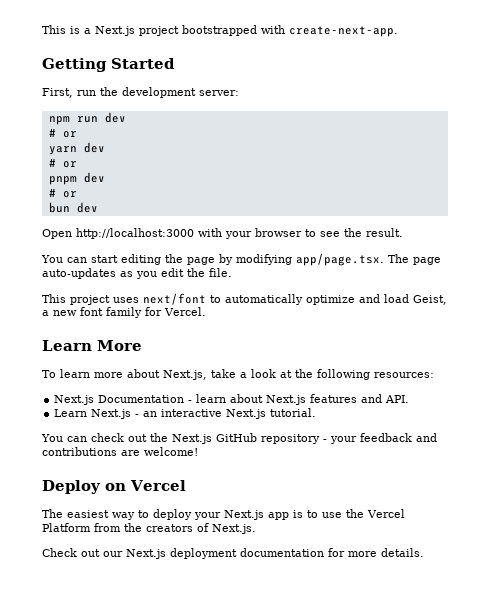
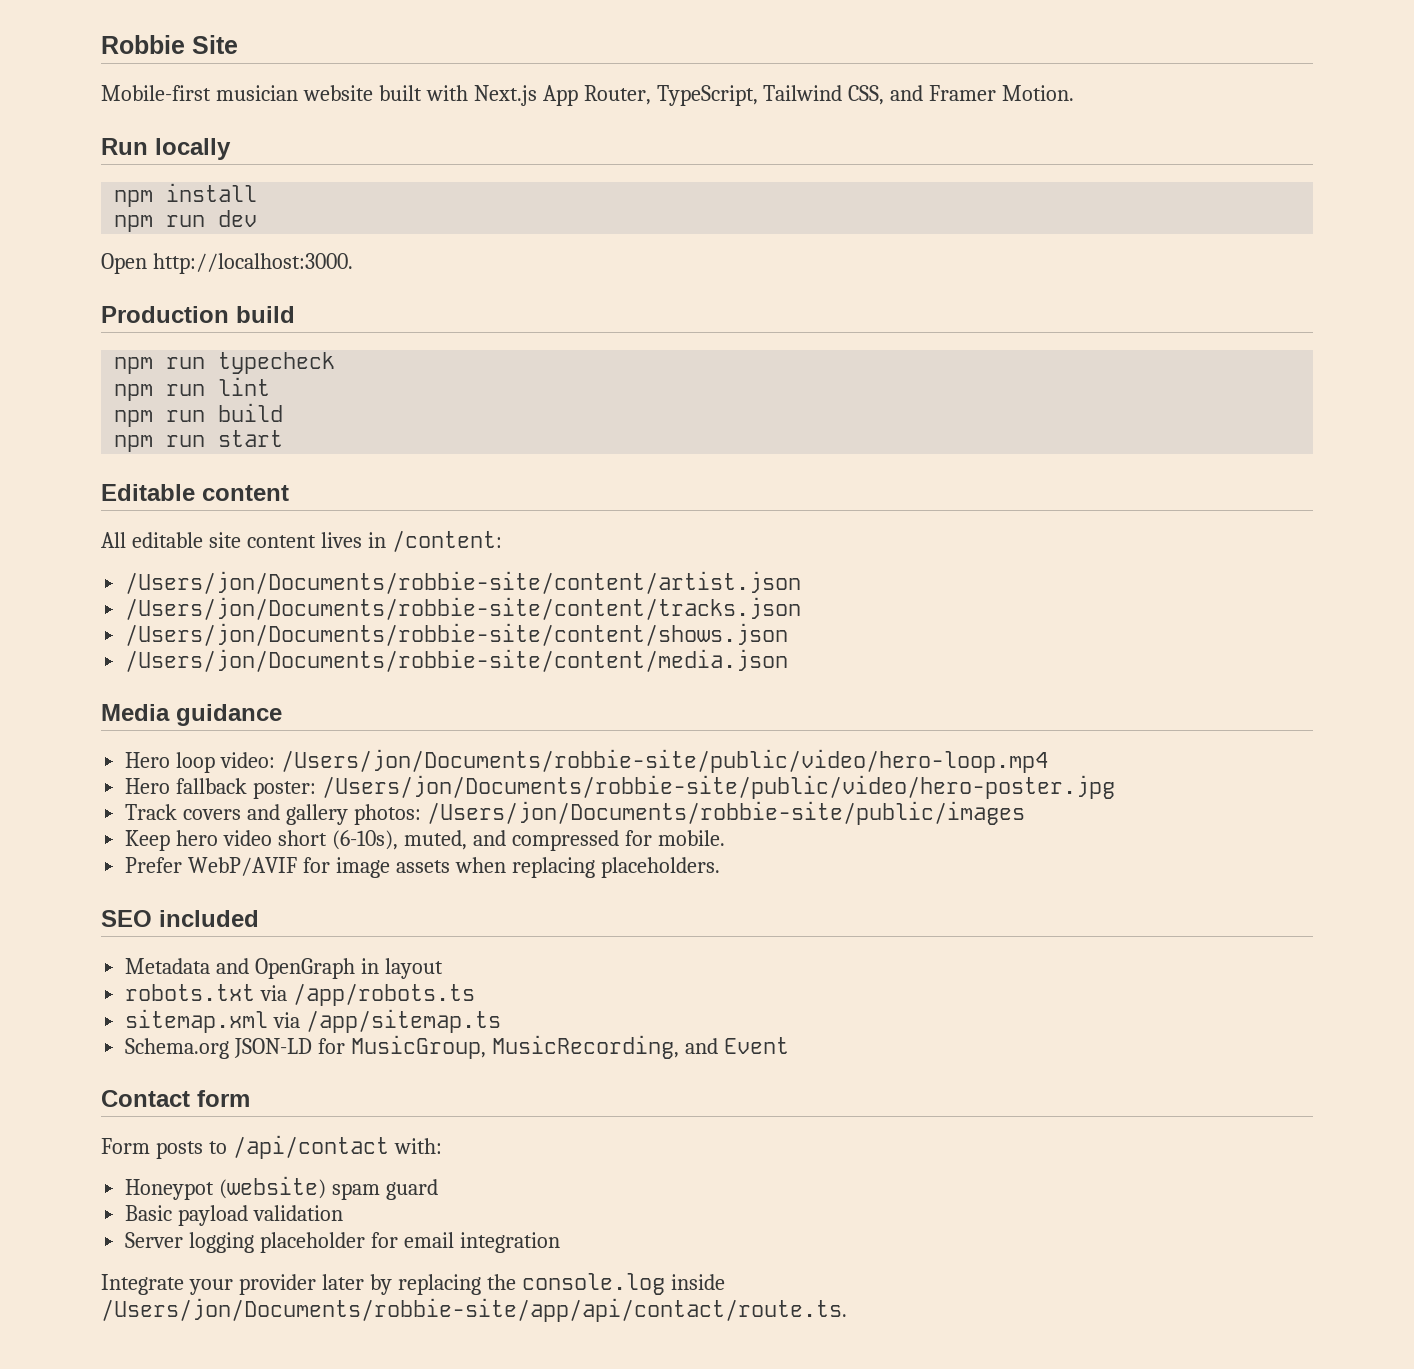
- This is a Next.js project bootstrapped with create-next-app.
- Getting Started
- First, run the development server:
+ Robbie Site
+ Mobile-first musician website built with Next.js App Router, TypeScript, Tailwind CSS, and Framer Motion.
+ Run locally
+ npm install
  npm run dev
- # or
- yarn dev
- # or
- pnpm dev
- # or
- bun dev
- Open http://localhost:3000 with your browser to see the result.
- You can start editing the page by modifying app/page.tsx. The page auto-updates as you edit the file.
- This project uses next/font to automatically optimize and load Geist, a new font family for Vercel.
- Learn More
- To learn more about Next.js, take a look at the following resources:
- Next.js Documentation - learn about Next.js features and API.
- Learn Next.js - an interactive Next.js tutorial.
- You can check out the Next.js GitHub repository - your feedback and contributions are welcome!
- Deploy on Vercel
- The easiest way to deploy your Next.js app is to use the Vercel Platform from the creators of Next.js.
- Check out our Next.js deployment documentation for more details.
+ Open http://localhost:3000.
+ Production build
+ npm run typecheck
+ npm run lint
+ npm run build
+ npm run start
+ Editable content
+ All editable site content lives in /content:
+ /Users/jon/Documents/robbie-site/content/artist.json
+ /Users/jon/Documents/robbie-site/content/tracks.json
+ /Users/jon/Documents/robbie-site/content/shows.json
+ /Users/jon/Documents/robbie-site/content/media.json
+ Media guidance
+ Hero loop video: /Users/jon/Documents/robbie-site/public/video/hero-loop.mp4
+ Hero fallback poster: /Users/jon/Documents/robbie-site/public/video/hero-poster.jpg
+ Track covers and gallery photos: /Users/jon/Documents/robbie-site/public/images
+ Keep hero video short (6-10s), muted, and compressed for mobile.
+ Prefer WebP/AVIF for image assets when replacing placeholders.
+ SEO included
+ Metadata and OpenGraph in layout
+ robots.txt via /app/robots.ts
+ sitemap.xml via /app/sitemap.ts
+ Schema.org JSON-LD for MusicGroup, MusicRecording, and Event
+ Contact form
+ Form posts to /api/contact with:
+ Honeypot (website) spam guard
+ Basic payload validation
+ Server logging placeholder for email integration
+ Integrate your provider later by replacing the console.log inside /Users/jon/Documents/robbie-site/app/api/contact/route.ts.

